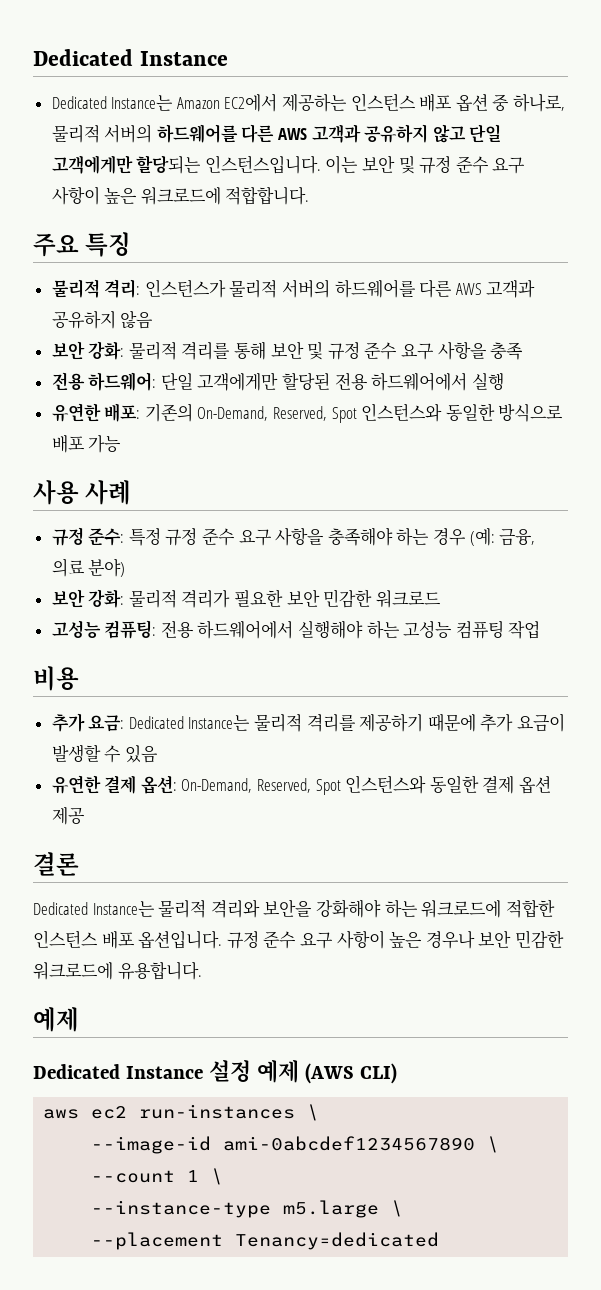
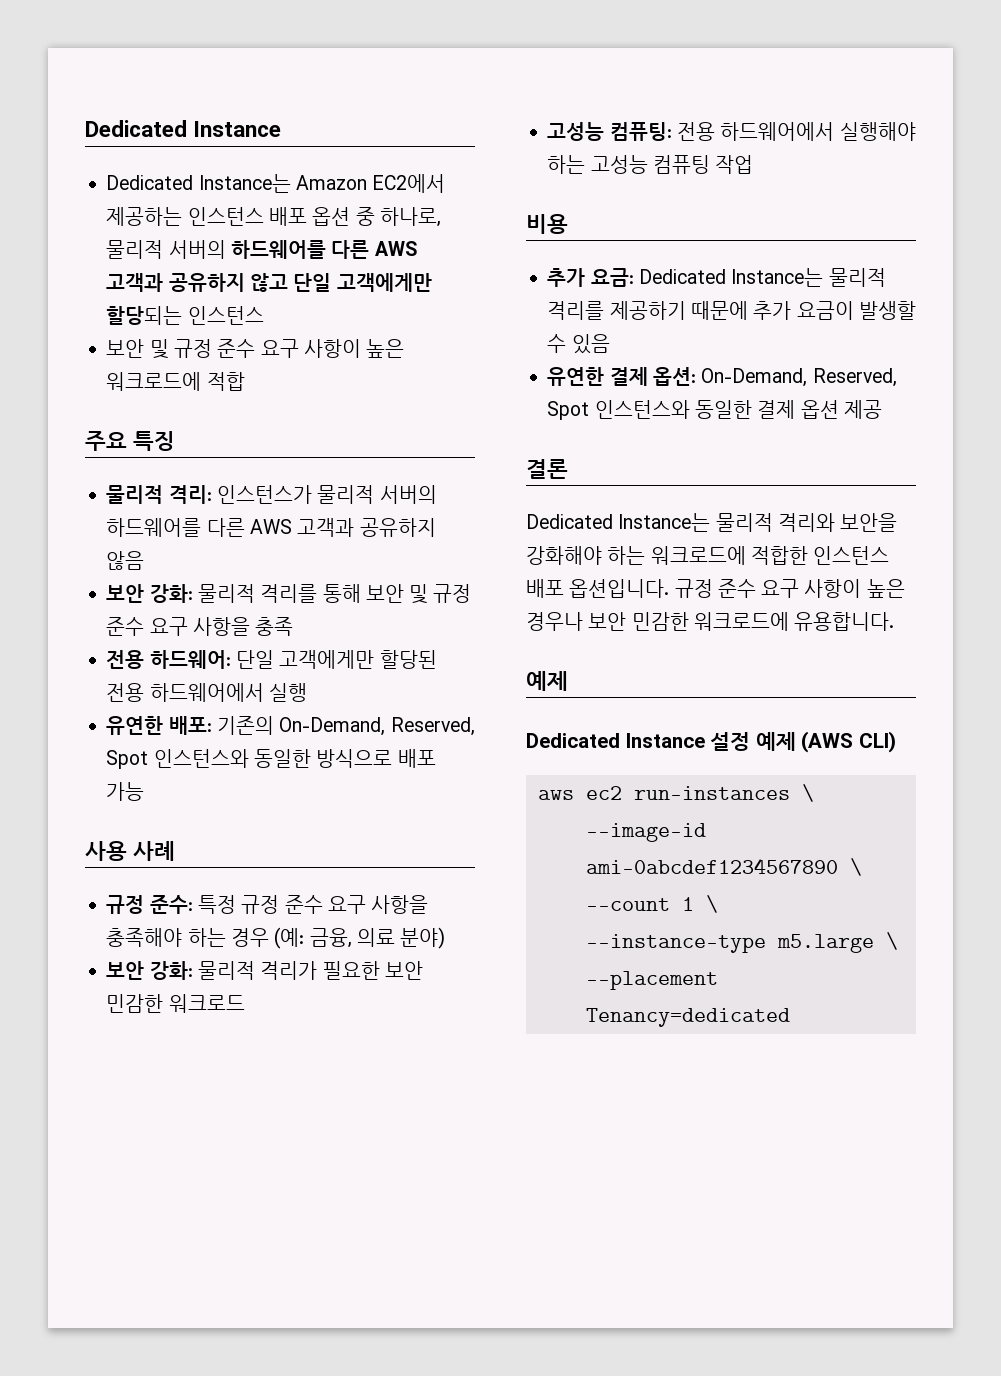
- Dedicated Instance는 Amazon EC2에서 제공하는 인스턴스 배포 옵션 중 하나로, 물리적 서버의 하드웨어를 다른 AWS 고객과 공유하지 않고 단일 고객에게만 할당되는 인스턴스입니다. 이는 보안 및 규정 준수 요구 사항이 높은 워크로드에 적합합니다.
+ Dedicated Instance는 Amazon EC2에서 제공하는 인스턴스 배포 옵션 중 하나로, 물리적 서버의 하드웨어를 다른 AWS 고객과 공유하지 않고 단일 고객에게만 할당되는 인스턴스
+ 보안 및 규정 준수 요구 사항이 높은 워크로드에 적합

